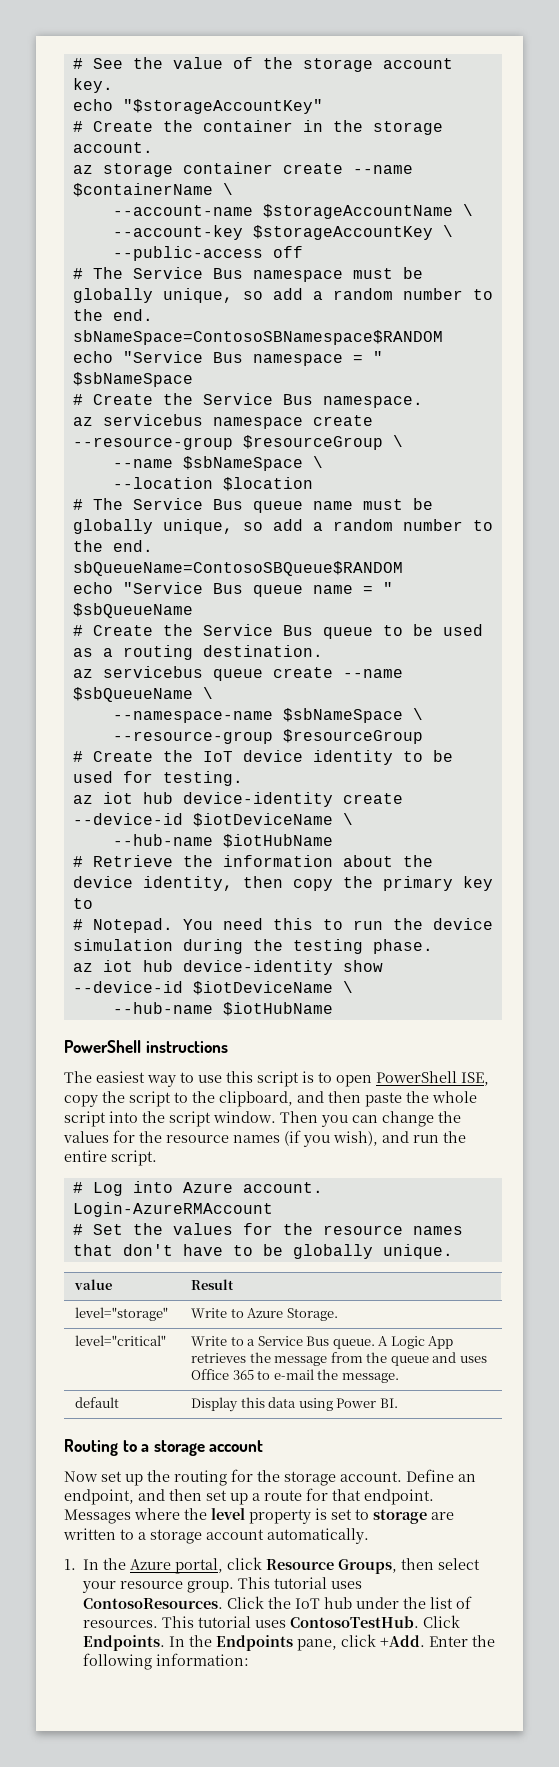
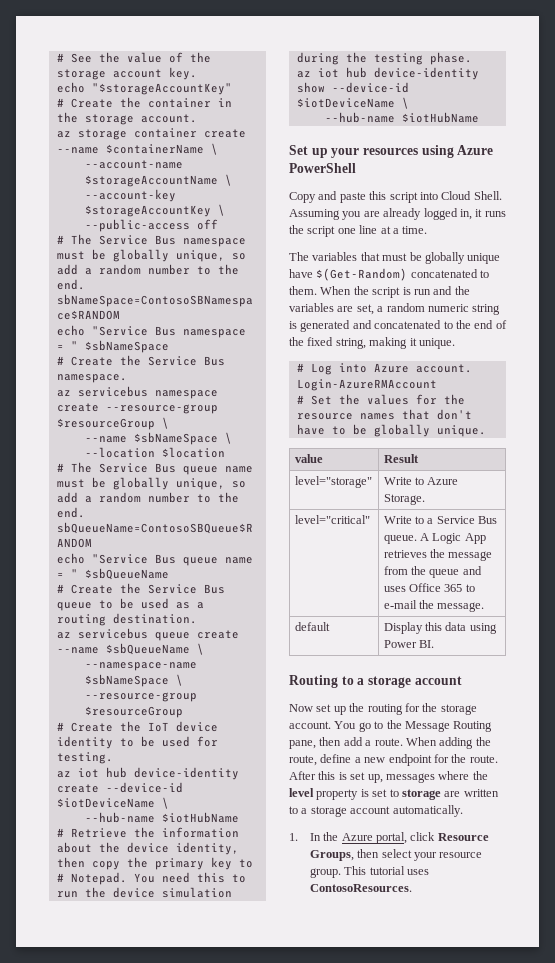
- PowerShell instructions
- The easiest way to use this script is to open PowerShell ISE, copy the script to the clipboard, and then paste the whole script into the script window. Then you can change the values for the resource names (if you wish), and run the entire script.
+ Set up your resources using Azure PowerShell
+ Copy and paste this script into Cloud Shell. Assuming you are already logged in, it runs the script one line at a time.
+ The variables that must be globally unique have $(Get-Random) concatenated to them. When the script is run and the variables are set, a random numeric string is generated and concatenated to the end of the fixed string, making it unique.
- Define an endpoint, and then set up a route for that endpoint. Messages where the level property is set to storage are written to a storage account automatically.
+ You go to the Message Routing pane, then add a route. When adding the route, define a new endpoint for the route. After this is set up, messages where the level property is set to storage are written to a storage account automatically.
- Click the IoT hub under the list of resources. This tutorial uses ContosoTestHub. Click Endpoints. In the Endpoints pane, click +Add. Enter the following information:

